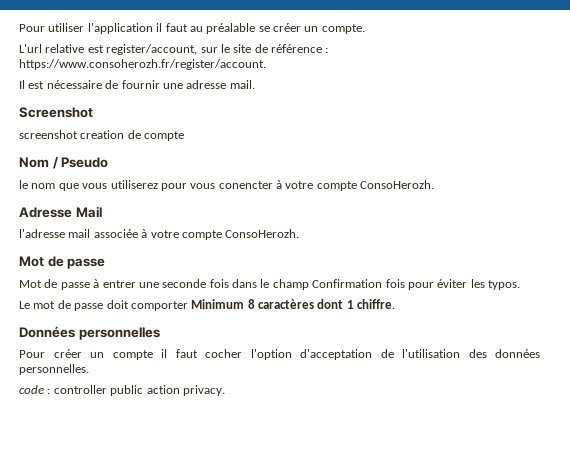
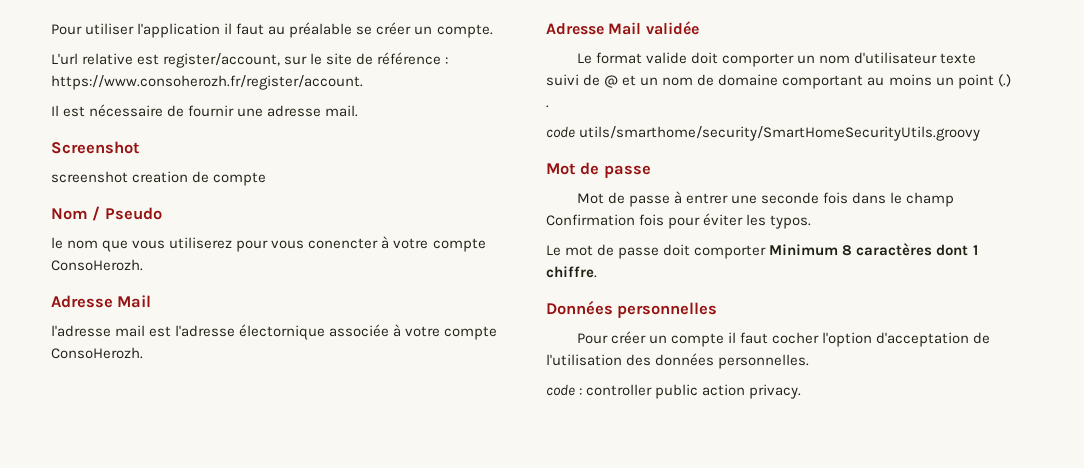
- l'adresse mail associée à votre compte ConsoHerozh.
+ l'adresse mail est l'adresse électornique associée à votre compte ConsoHerozh.
+ Adresse Mail validée
+ Le format valide doit comporter un nom d'utilisateur texte suivi de @ et un nom de domaine comportant au moins un point (.) .
+ code utils/smarthome/security/SmartHomeSecurityUtils.groovy

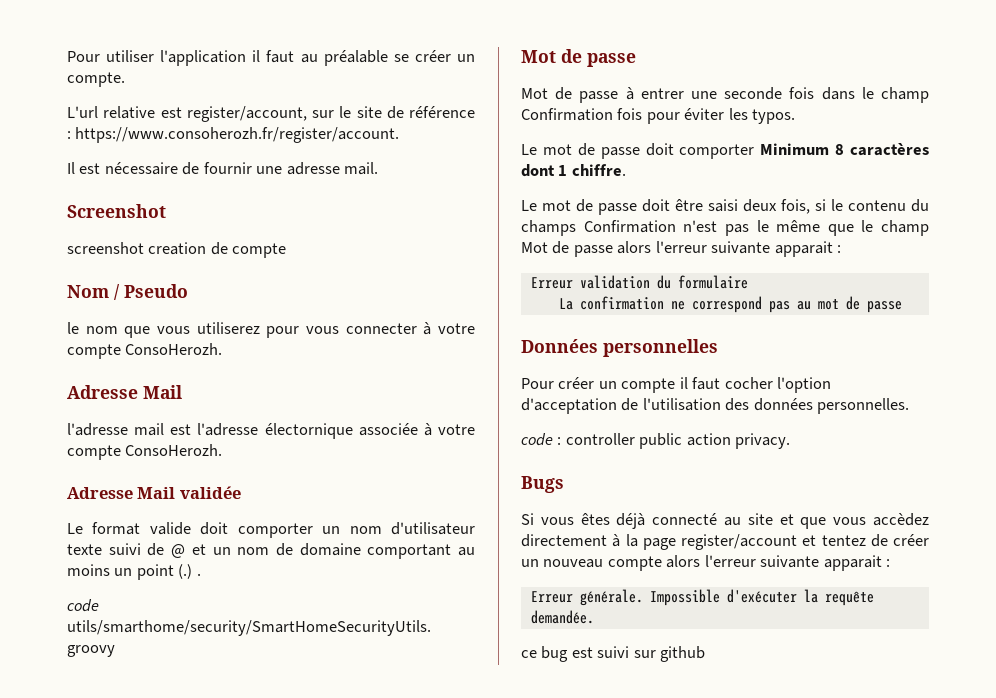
- le nom que vous utiliserez pour vous conencter à votre compte ConsoHerozh.
+ le nom que vous utiliserez pour vous connecter à votre compte ConsoHerozh.
+ Le mot de passe doit être saisi deux fois, si le contenu du champs Confirmation n'est pas le même que le champ Mot de passe alors l'erreur suivante apparait :
+ Erreur validation du formulaire
+ La confirmation ne correspond pas au mot de passe
+ Bugs
+ Si vous êtes déjà connecté au site et que vous accèdez directement à la page register/account et tentez de créer un nouveau compte alors l'erreur suivante apparait :
+ Erreur générale. Impossible d'exécuter la requête demandée.
+ ce bug est suivi sur github

